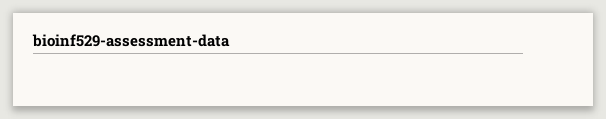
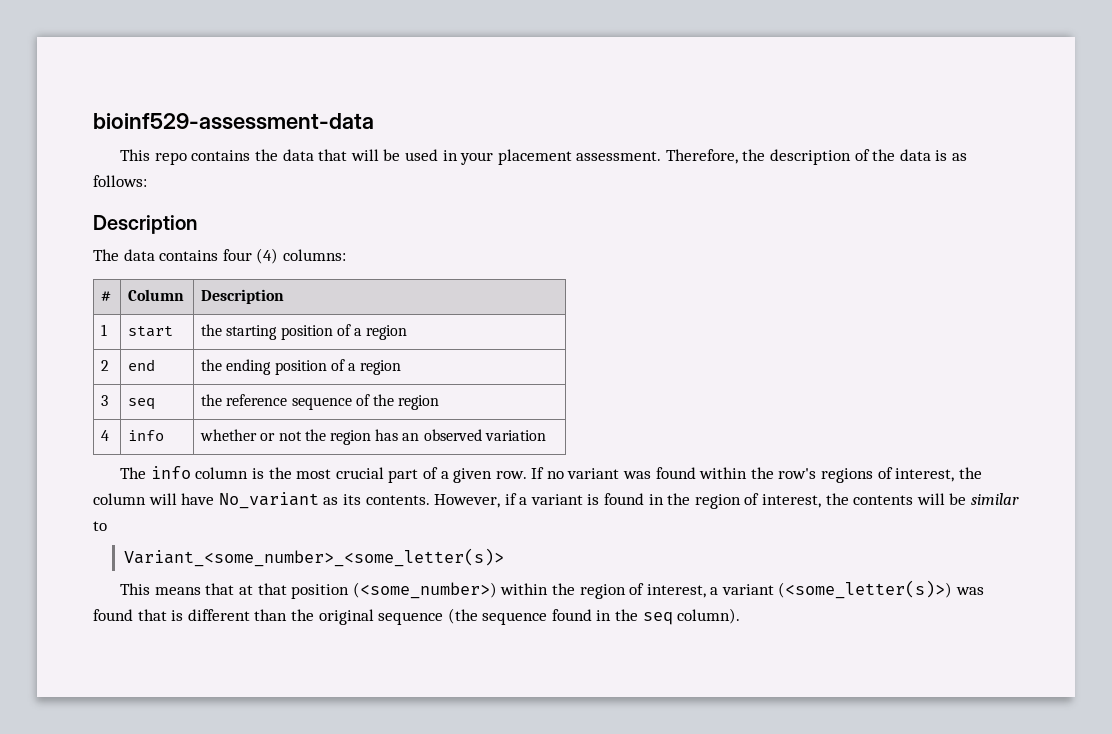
+ This repo contains the data that will be used in your placement assessment. Therefore, the description of the data is as follows:
+ Description
+ The data contains four (4) columns:
+ # | Column | Description
+ 1 | start | the starting position of a region
+ 2 | end | the ending position of a region
+ 3 | seq | the reference sequence of the region
+ 4 | info | whether or not the region has an observed variation
+ The info column is the most crucial part of a given row. If no variant was found within the row's regions of interest, the column will have No_variant as its contents. However, if a variant is found in the region of interest, the contents will be similar to
+ Variant_<some_number>_<some_letter(s)>
+ This means that at that position (<some_number>) within the region of interest, a variant (<some_letter(s)>) was found that is different than the original sequence (the sequence found in the seq column).

